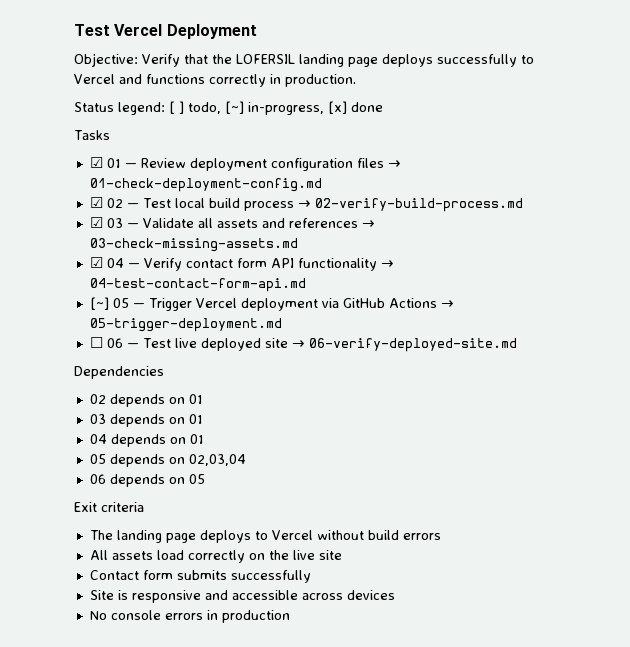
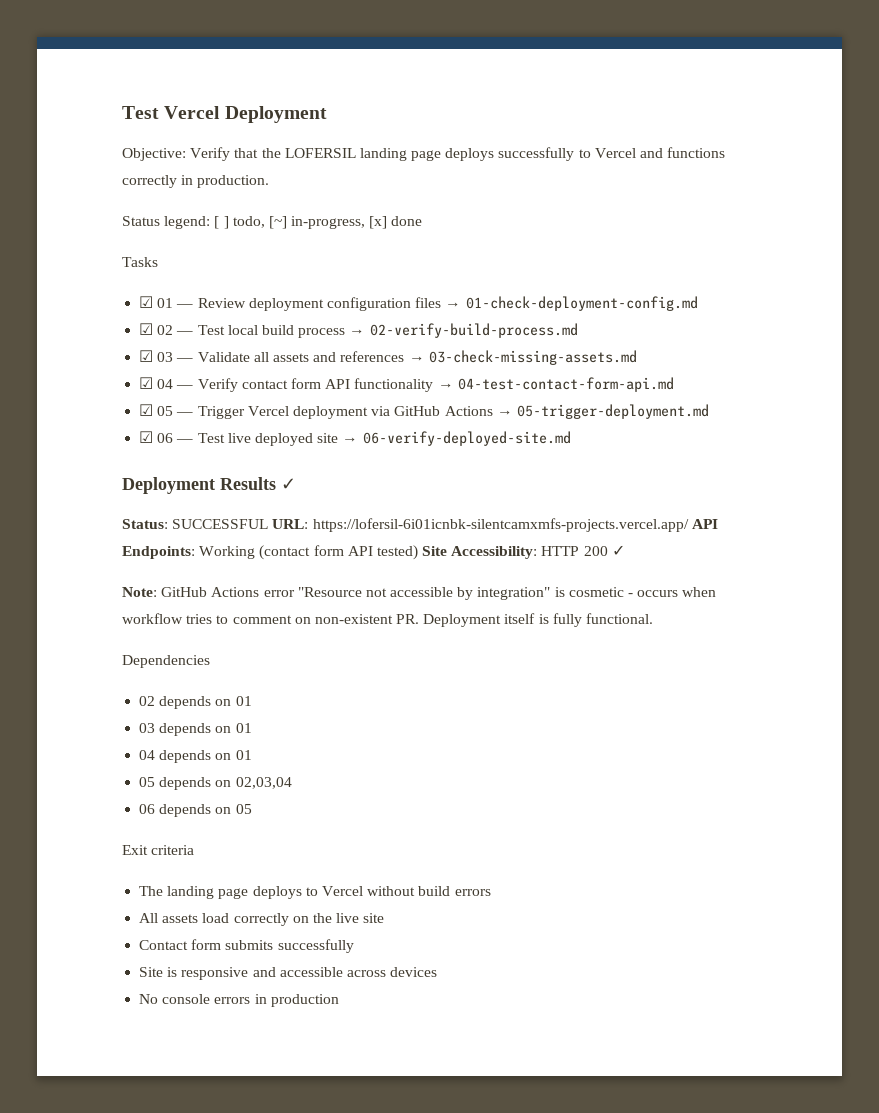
- [~] 05 — Trigger Vercel deployment via GitHub Actions → 05-trigger-deployment.md
+ ☑ 05 — Trigger Vercel deployment via GitHub Actions → 05-trigger-deployment.md
- ☐ 06 — Test live deployed site → 06-verify-deployed-site.md
+ ☑ 06 — Test live deployed site → 06-verify-deployed-site.md
+ Deployment Results ✓
+ Status: SUCCESSFUL URL: https://lofersil-6i01icnbk-silentcamxmfs-projects.vercel.app/ API Endpoints: Working (contact form API tested) Site Accessibility: HTTP 200 ✓
+ Note: GitHub Actions error "Resource not accessible by integration" is cosmetic - occurs when workflow tries to comment on non-existent PR. Deployment itself is fully functional.

